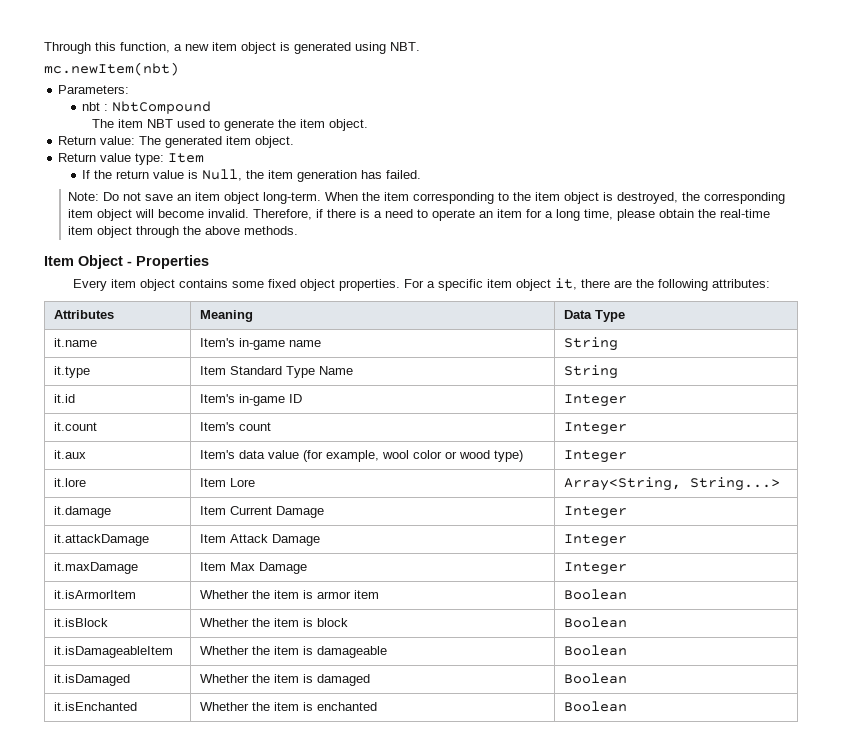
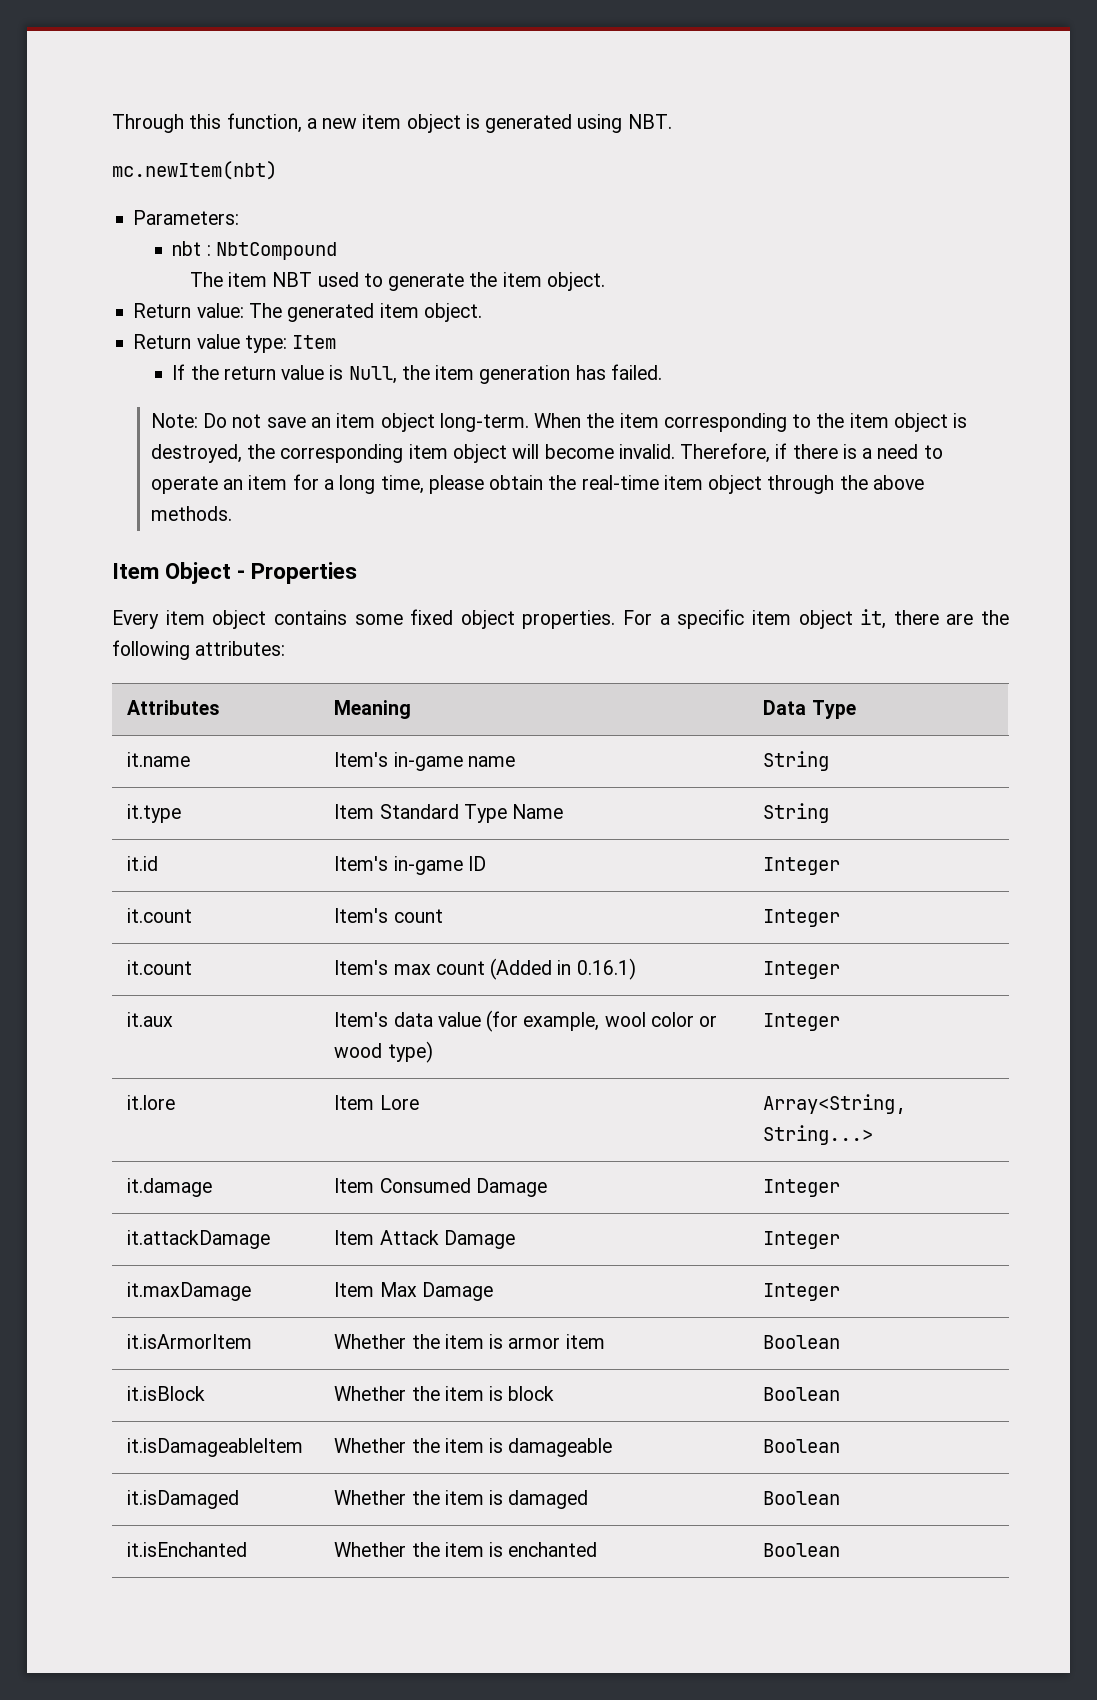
+ it.count | Item's max count (Added in 0.16.1) | Integer
- it.damage | Item Current Damage | Integer
+ it.damage | Item Consumed Damage | Integer

